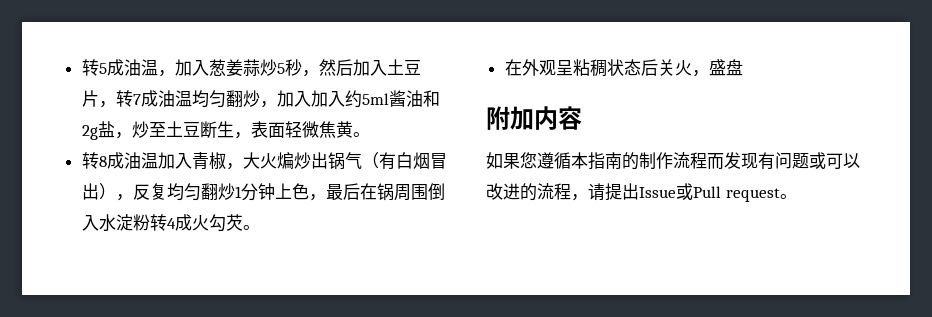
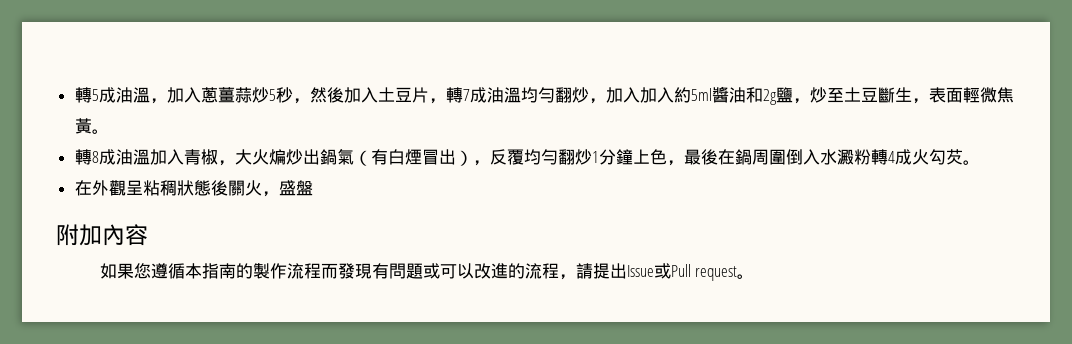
- 转5成油温，加入葱姜蒜炒5秒，然后加入土豆片，转7成油温均匀翻炒，加入加入约5ml酱油和2g盐，炒至土豆断生，表面轻微焦黄。
- 转8成油温加入青椒，大火煸炒出锅气（有白烟冒出），反复均匀翻炒1分钟上色，最后在锅周围倒入水淀粉转4成火勾芡。
+ 轉5成油溫，加入蔥薑蒜炒5秒，然後加入土豆片，轉7成油溫均勻翻炒，加入加入約5ml醬油和2g鹽，炒至土豆斷生，表面輕微焦黃。
+ 轉8成油溫加入青椒，大火煸炒出鍋氣（有白煙冒出），反覆均勻翻炒1分鐘上色，最後在鍋周圍倒入水澱粉轉4成火勾芡。
- 在外观呈粘稠状态后关火，盛盘
+ 在外觀呈粘稠狀態後關火，盛盤
- 附加内容
+ 附加內容
- 如果您遵循本指南的制作流程而发现有问题或可以改进的流程，请提出Issue或Pull request。
+ 如果您遵循本指南的製作流程而發現有問題或可以改進的流程，請提出Issue或Pull request。

